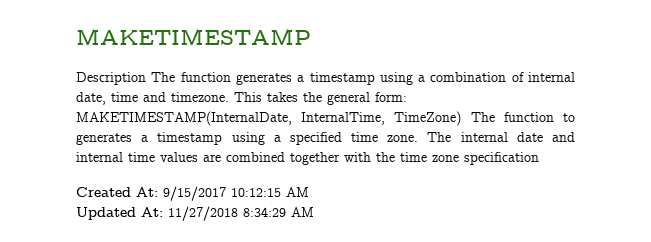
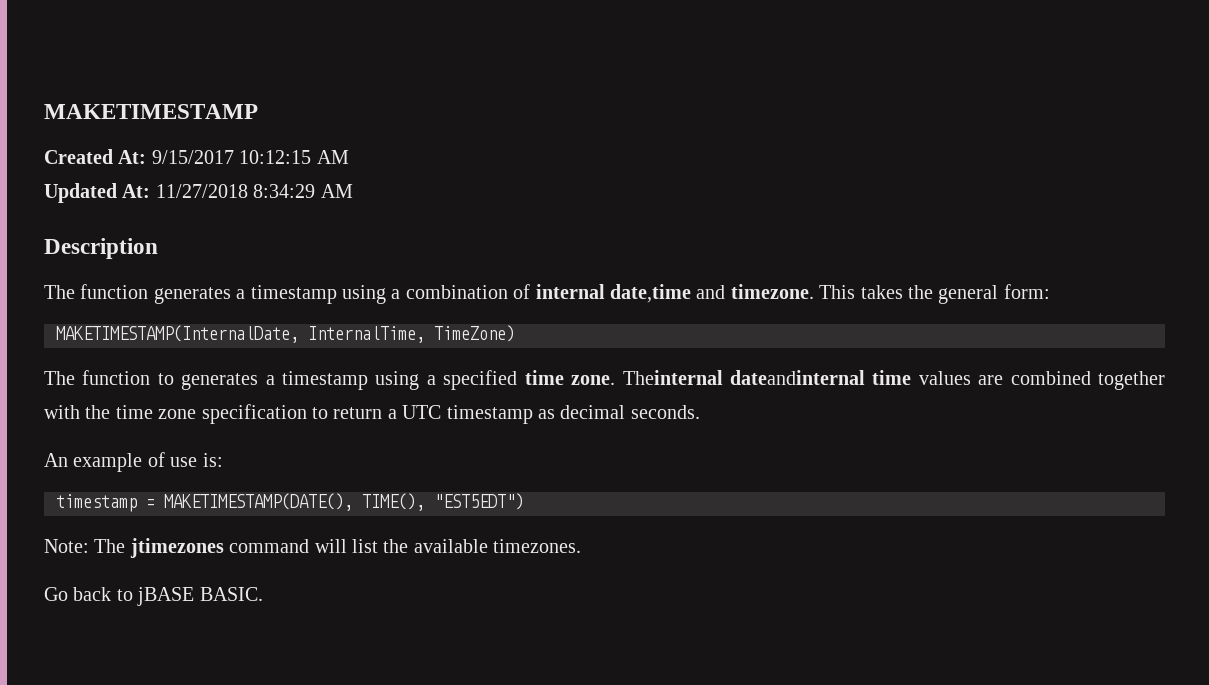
- Description The function generates a timestamp using a combination of internal date, time and timezone. This takes the general form: MAKETIMESTAMP(InternalDate, InternalTime, TimeZone) The function to generates a timestamp using a specified time zone. The internal date and internal time values are combined together with the time zone specification
+ Description
+ The function generates a timestamp using a combination of internal date,time and timezone. This takes the general form:
+ MAKETIMESTAMP(InternalDate, InternalTime, TimeZone)
+ The function to generates a timestamp using a specified time zone. Theinternal dateandinternal time values are combined together with the time zone specification to return a UTC timestamp as decimal seconds.
+ An example of use is:
+ timestamp = MAKETIMESTAMP(DATE(), TIME(), "EST5EDT")
+ Note: The jtimezones command will list the available timezones.
+ Go back to jBASE BASIC.

